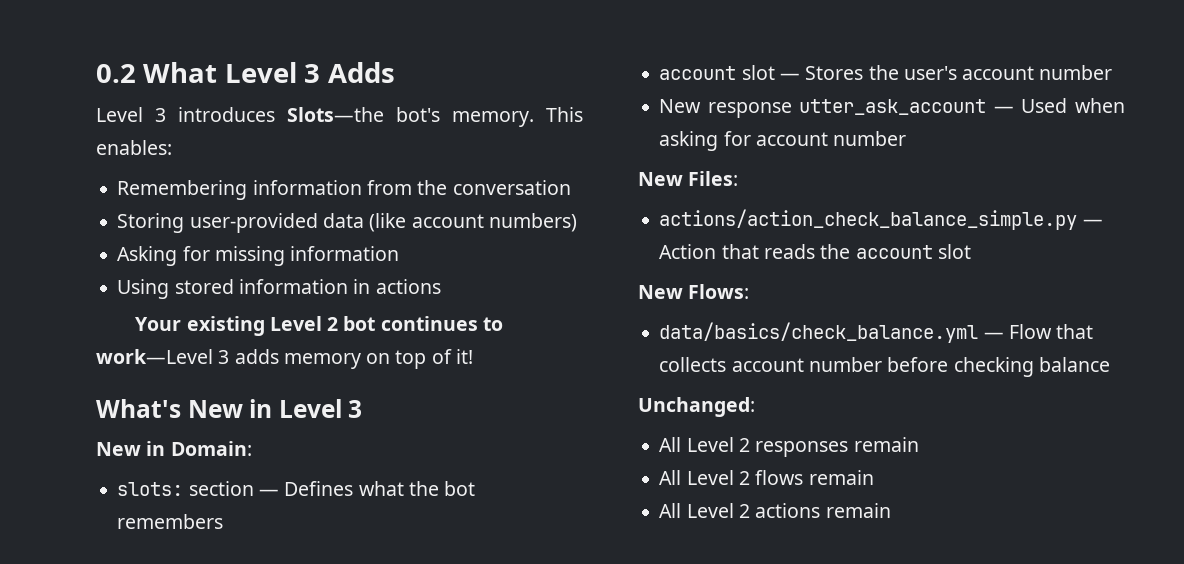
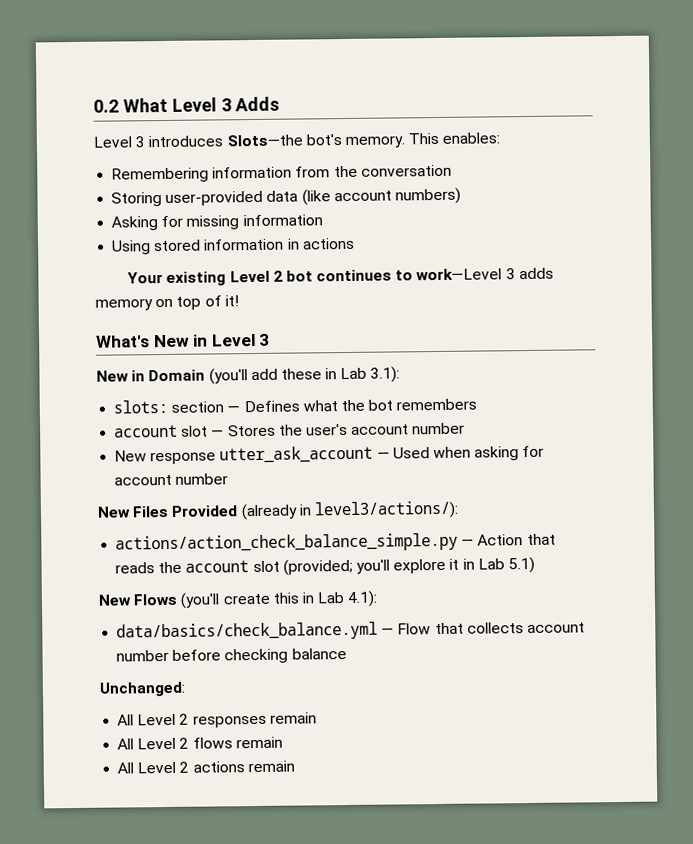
- New in Domain:
+ New in Domain (you'll add these in Lab 3.1):
- New Files:
+ New Files Provided (already in level3/actions/):
- actions/action_check_balance_simple.py — Action that reads the account slot
- New Flows:
+ actions/action_check_balance_simple.py — Action that reads the account slot (provided; you'll explore it in Lab 5.1)
+ New Flows (you'll create this in Lab 4.1):

